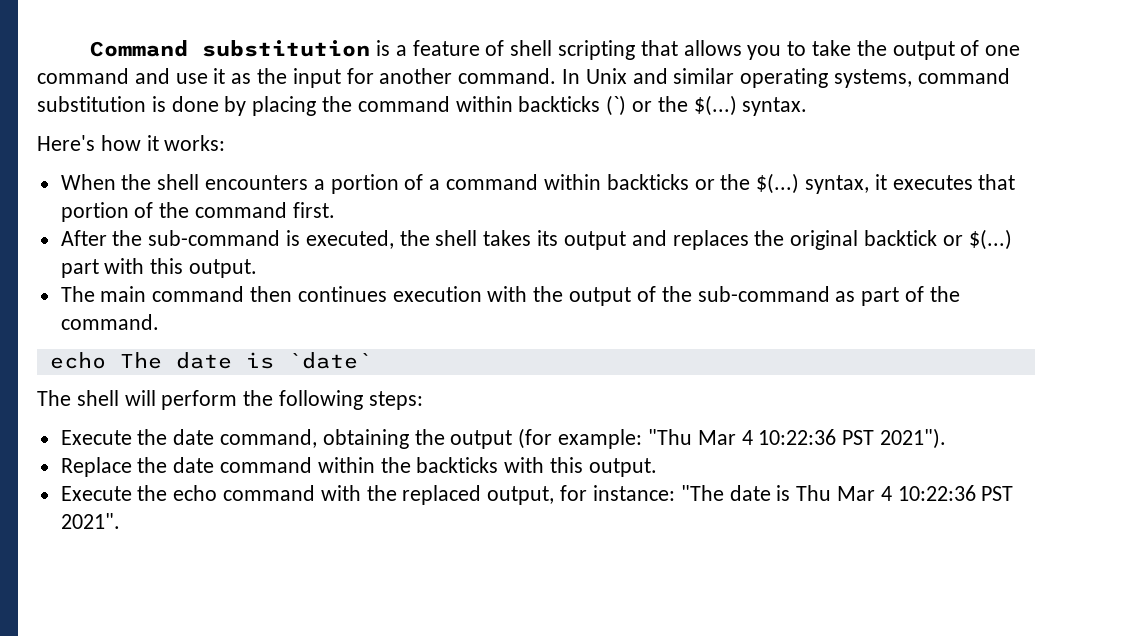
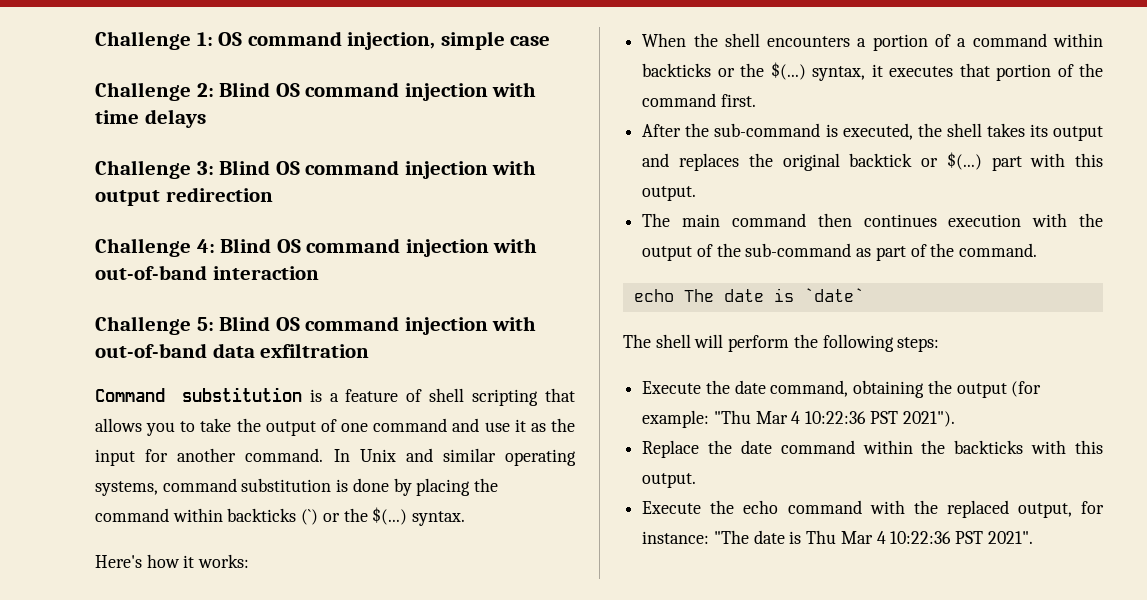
+ Challenge 1: OS command injection, simple case
+ Challenge 2: Blind OS command injection with time delays
+ Challenge 3: Blind OS command injection with output redirection
+ Challenge 4: Blind OS command injection with out-of-band interaction
+ Challenge 5: Blind OS command injection with out-of-band data exfiltration

